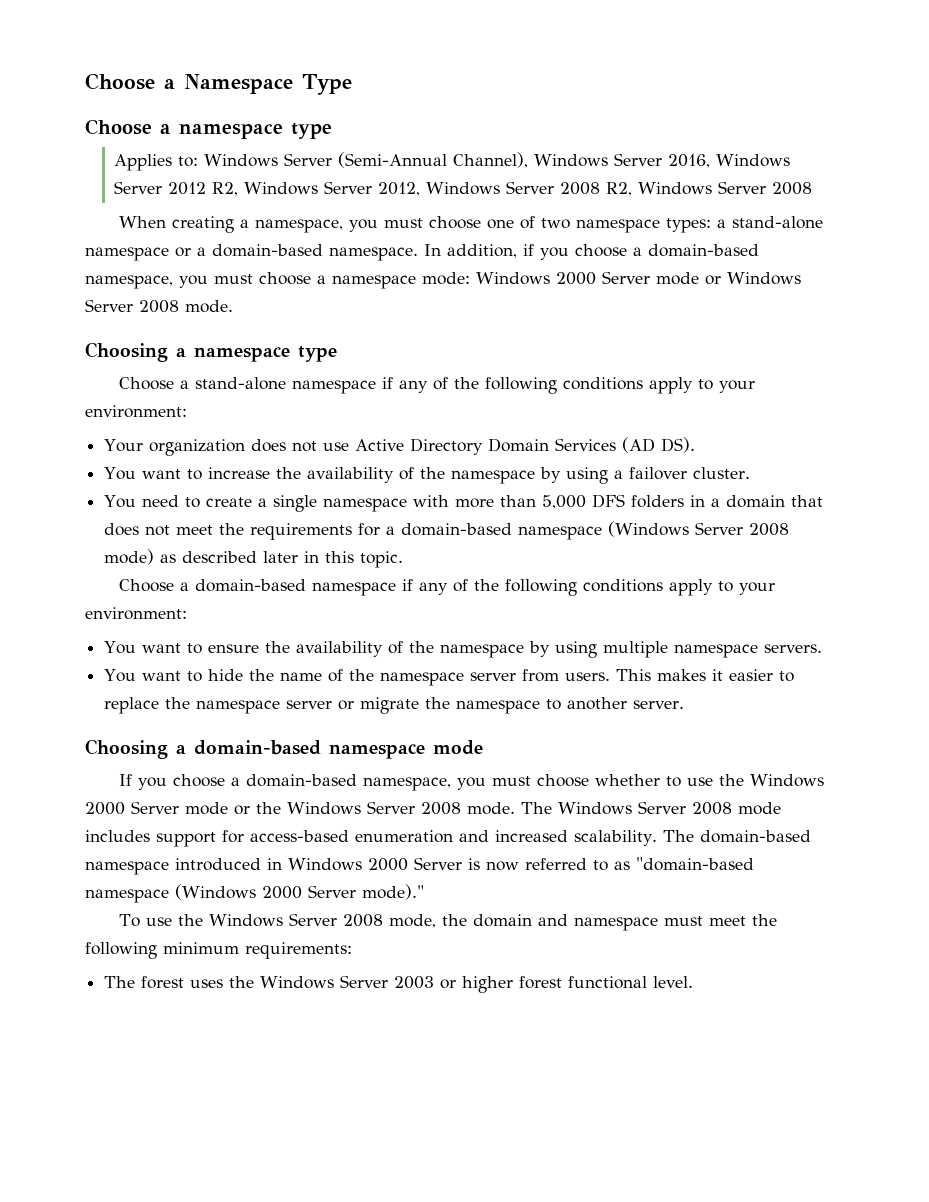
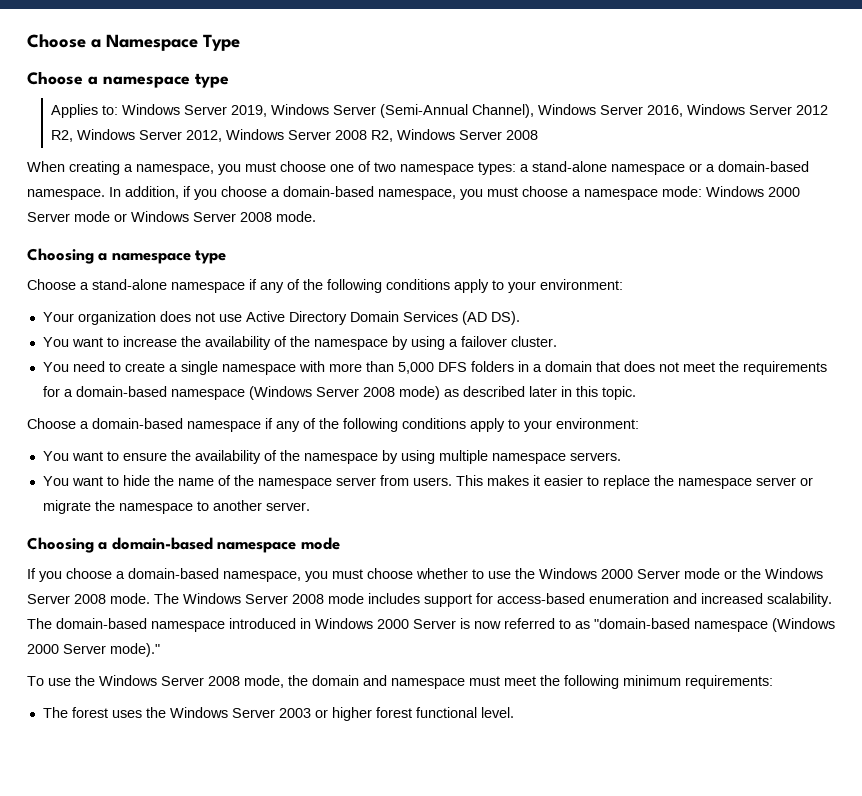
- Applies to: Windows Server (Semi-Annual Channel), Windows Server 2016, Windows Server 2012 R2, Windows Server 2012, Windows Server 2008 R2, Windows Server 2008
+ Applies to: Windows Server 2019, Windows Server (Semi-Annual Channel), Windows Server 2016, Windows Server 2012 R2, Windows Server 2012, Windows Server 2008 R2, Windows Server 2008

